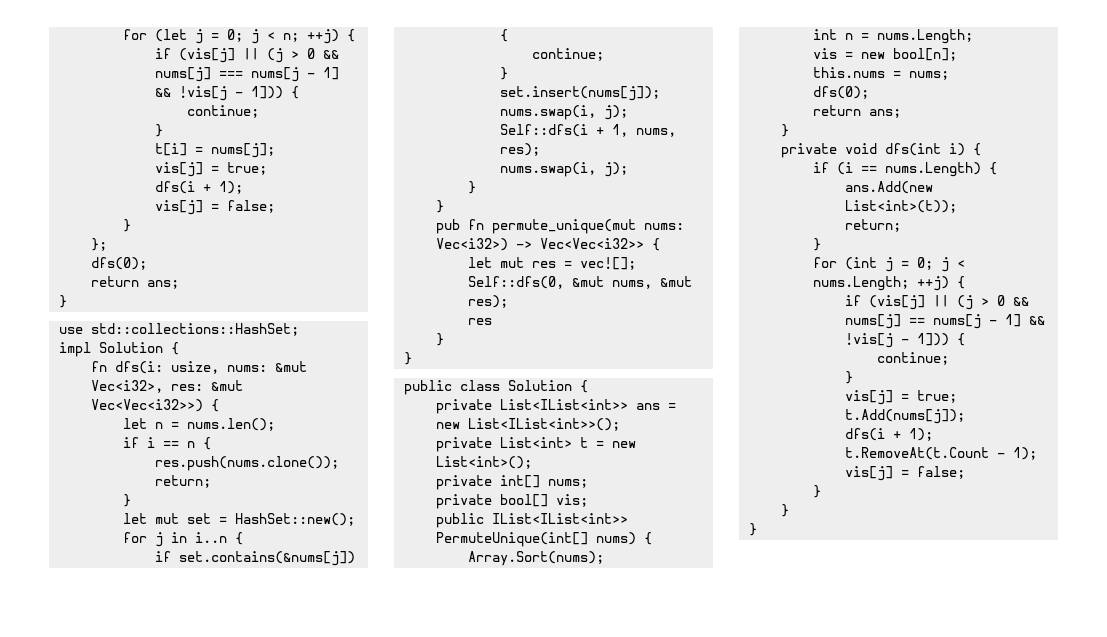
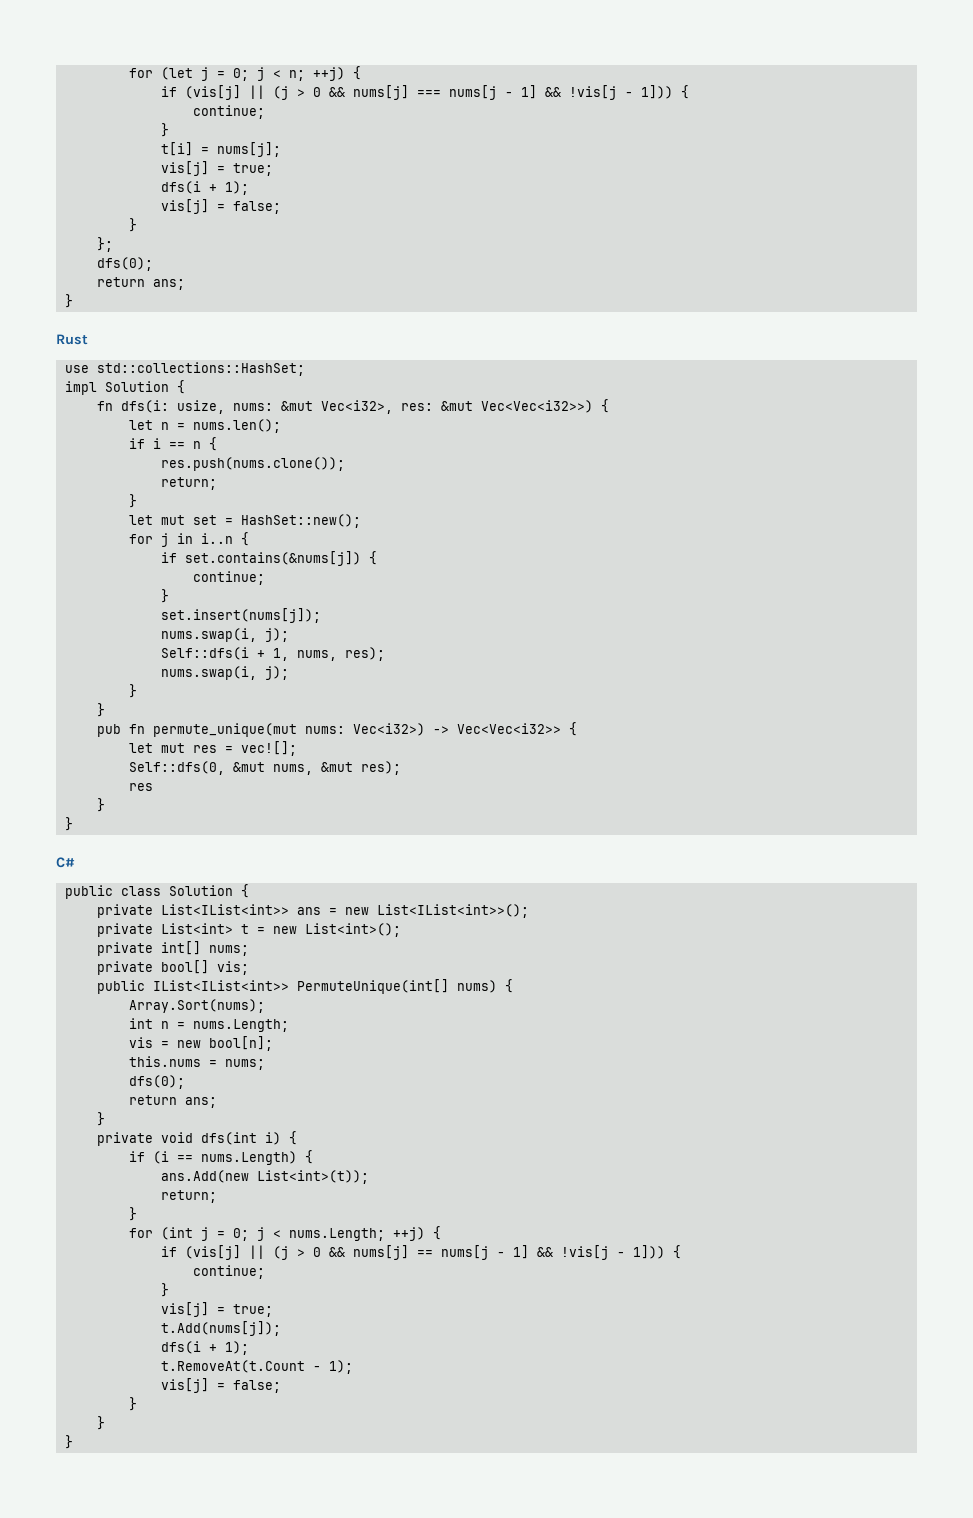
+ Rust
+ C#

